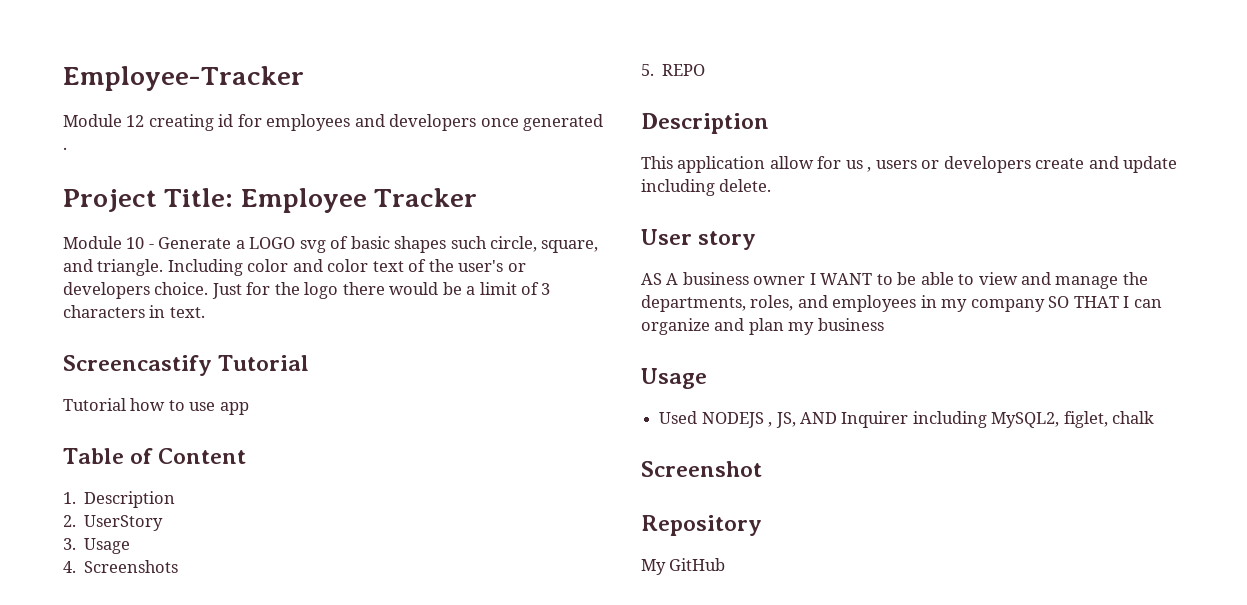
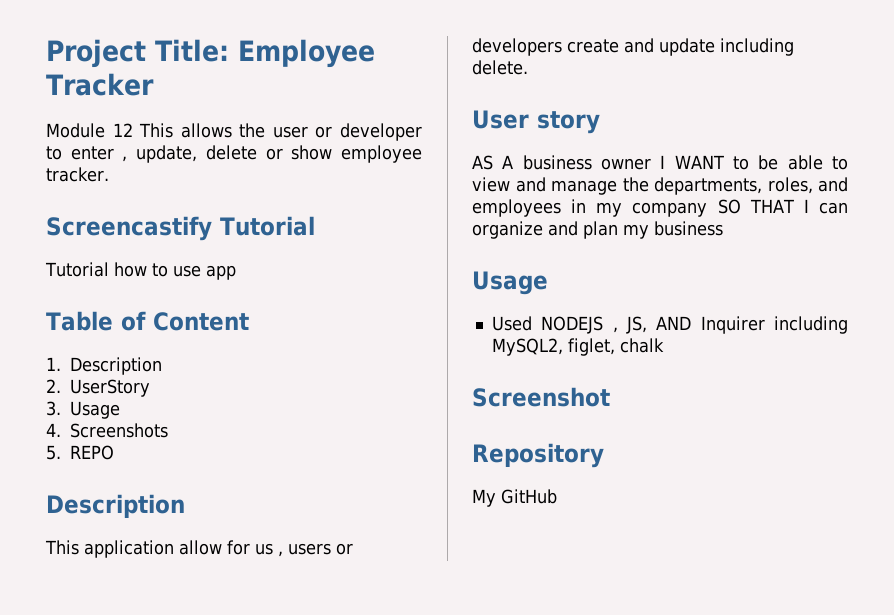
- Employee-Tracker
- Module 12 creating id for employees and developers once generated .
- Module 10 - Generate a LOGO svg of basic shapes such circle, square, and triangle. Including color and color text of the user's or developers choice. Just for the logo there would be a limit of 3 characters in text.
+ Module 12 This allows the user or developer to enter , update, delete or show employee tracker.

